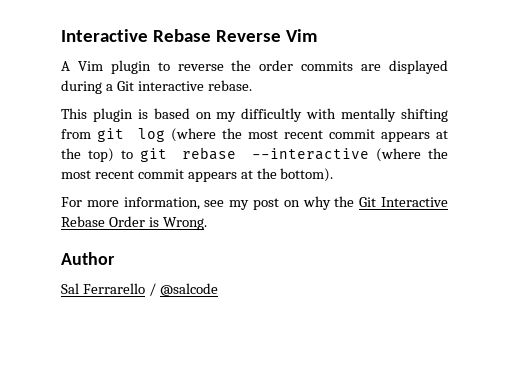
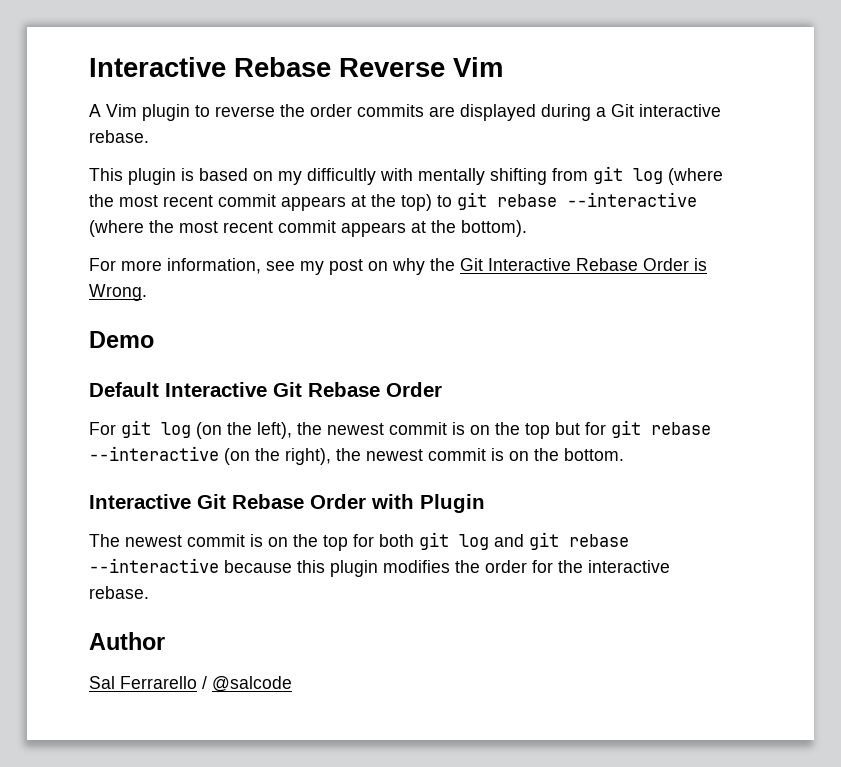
+ Demo
+ Default Interactive Git Rebase Order
+ For git log (on the left), the newest commit is on the top but for git rebase --interactive (on the right), the newest commit is on the bottom.
+ Interactive Git Rebase Order with Plugin
+ The newest commit is on the top for both git log and git rebase --interactive because this plugin modifies the order for the interactive rebase.

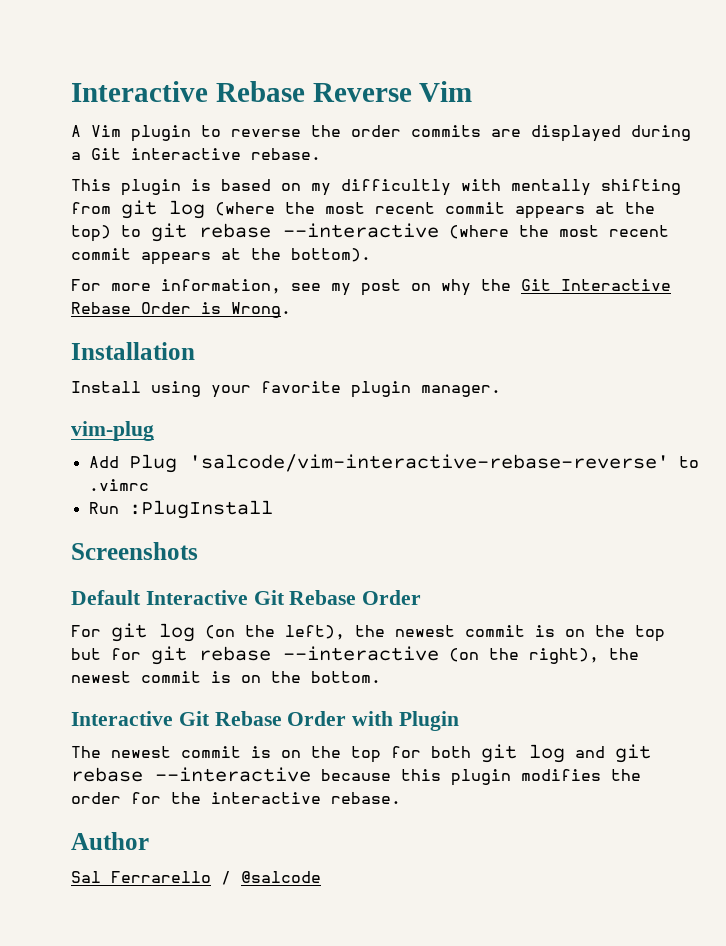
- Demo
+ Installation
+ Install using your favorite plugin manager.
+ vim-plug
+ Add Plug 'salcode/vim-interactive-rebase-reverse' to .vimrc
+ Run :PlugInstall
+ Screenshots

